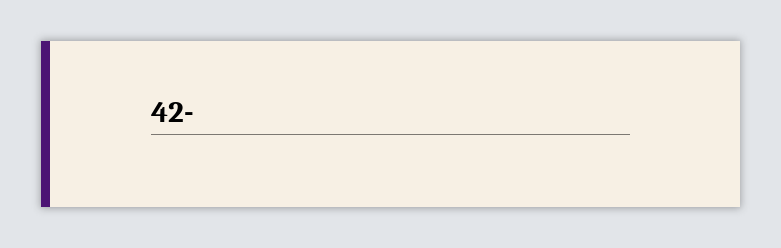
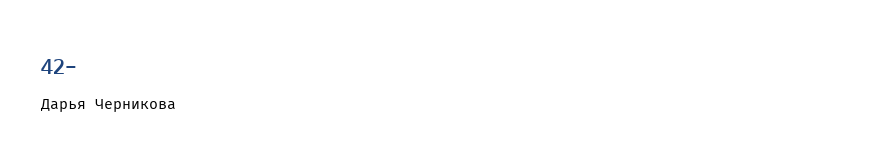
+ Дарья Черникова

